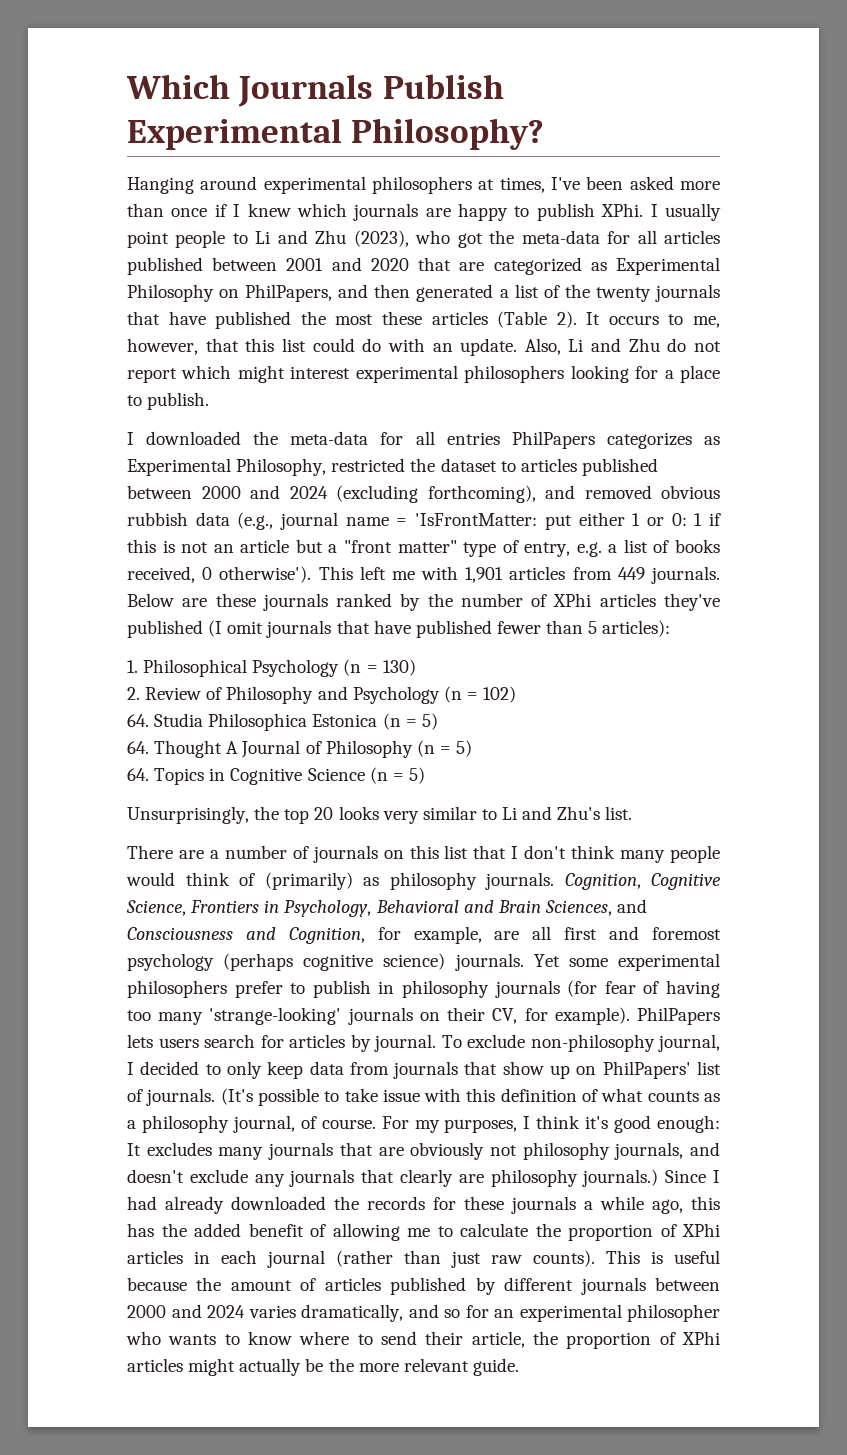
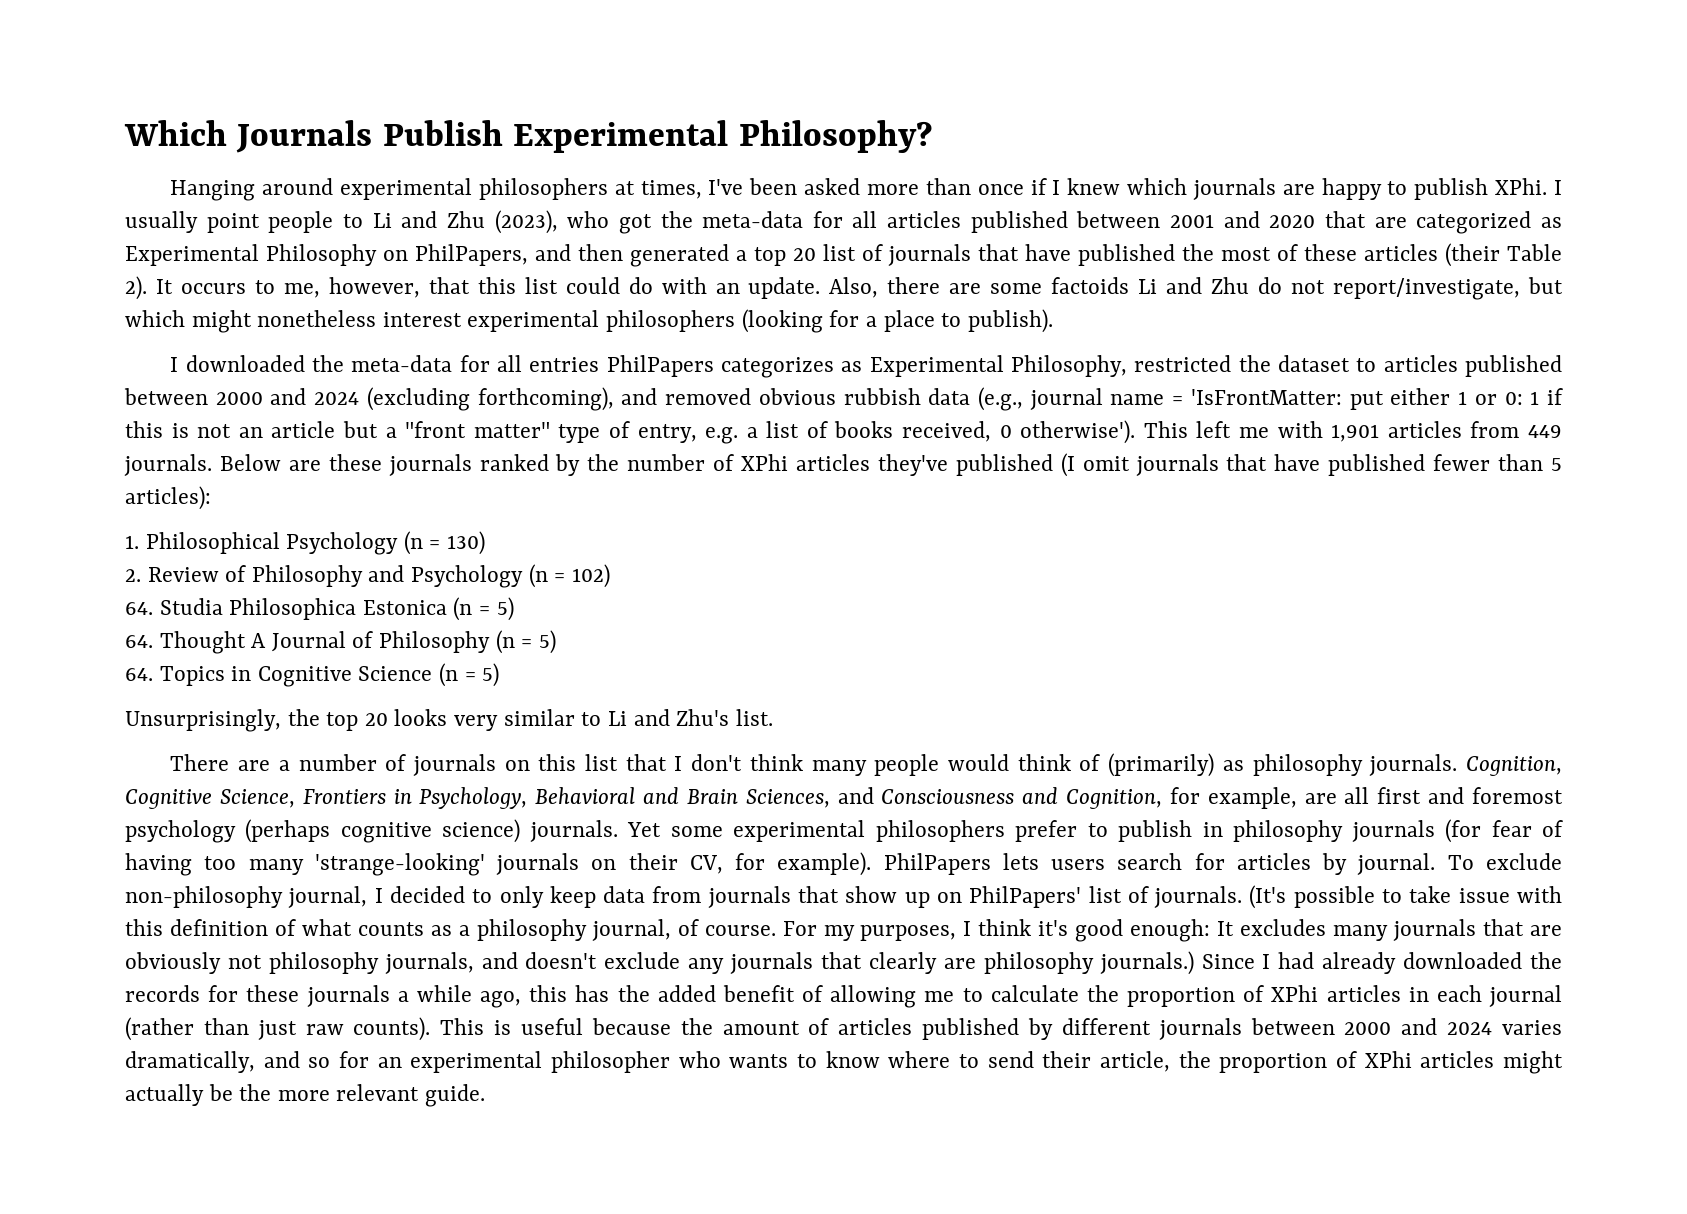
- I usually point people to Li and Zhu (2023), who got the meta-data for all articles published between 2001 and 2020 that are categorized as Experimental Philosophy on PhilPapers, and then generated a list of the twenty journals that have published the most these articles (Table 2).
+ I usually point people to Li and Zhu (2023), who got the meta-data for all articles published between 2001 and 2020 that are categorized as Experimental Philosophy on PhilPapers, and then generated a top 20 list of journals that have published the most of these articles (their Table 2).
- Also, Li and Zhu do not report which might interest experimental philosophers looking for a place to publish.
+ Also, there are some factoids Li and Zhu do not report/investigate, but which might nonetheless interest experimental philosophers (looking for a place to publish).

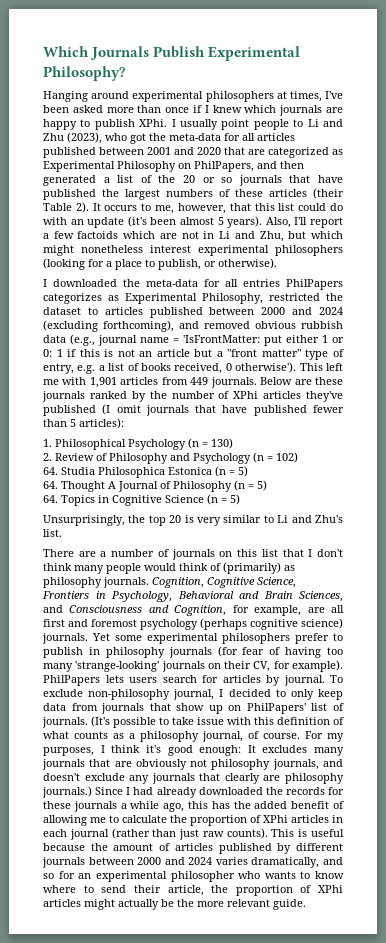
- I usually point people to Li and Zhu (2023), who got the meta-data for all articles published between 2001 and 2020 that are categorized as Experimental Philosophy on PhilPapers, and then generated a top 20 list of journals that have published the most of these articles (their Table 2).
+ I usually point people to Li and Zhu (2023), who got the meta-data for all articles published between 2001 and 2020 that are categorized as Experimental Philosophy on PhilPapers, and then generated a list of the 20 or so journals that have published the largest numbers of these articles (their Table 2).
- It occurs to me, however, that this list could do with an update. Also, there are some factoids Li and Zhu do not report/investigate, but which might nonetheless interest experimental philosophers (looking for a place to publish).
+ It occurs to me, however, that this list could do with an update (it's been almost 5 years). Also, I'll report a few factoids which are not in Li and Zhu, but which might nonetheless interest experimental philosophers (looking for a place to publish, or otherwise).
- Unsurprisingly, the top 20 looks very similar to Li and Zhu's list.
+ Unsurprisingly, the top 20 is very similar to Li and Zhu's list.

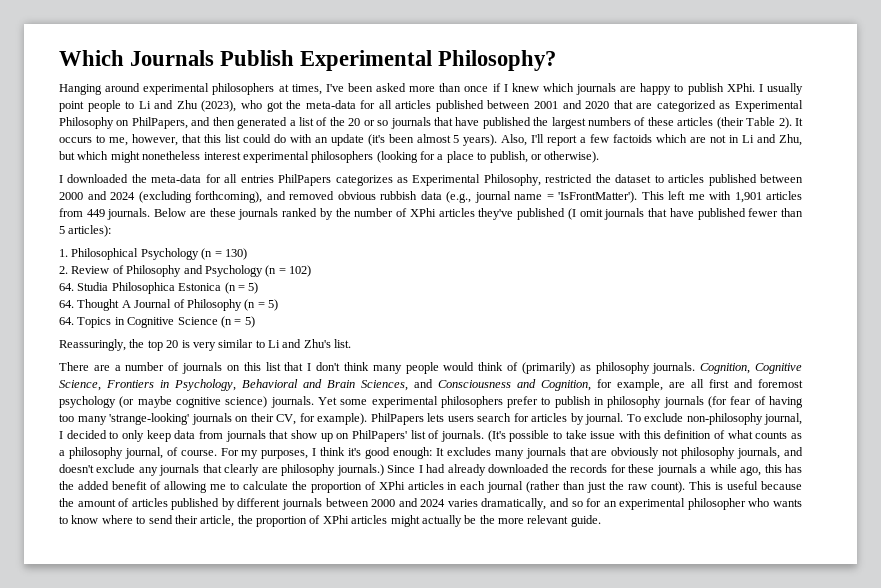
- I downloaded the meta-data for all entries PhilPapers categorizes as Experimental Philosophy, restricted the dataset to articles published between 2000 and 2024 (excluding forthcoming), and removed obvious rubbish data (e.g., journal name = 'IsFrontMatter: put either 1 or 0: 1 if this is not an article but a "front matter" type of entry, e.g. a list of books received, 0 otherwise').
+ I downloaded the meta-data for all entries PhilPapers categorizes as Experimental Philosophy, restricted the dataset to articles published between 2000 and 2024 (excluding forthcoming), and removed obvious rubbish data (e.g., journal name = 'IsFrontMatter').
- Unsurprisingly, the top 20 is very similar to Li and Zhu's list.
+ Reassuringly, the top 20 is very similar to Li and Zhu's list.
- Cognition, Cognitive Science, Frontiers in Psychology, Behavioral and Brain Sciences, and Consciousness and Cognition, for example, are all first and foremost psychology (perhaps cognitive science) journals.
+ Cognition, Cognitive Science, Frontiers in Psychology, Behavioral and Brain Sciences, and Consciousness and Cognition, for example, are all first and foremost psychology (or maybe cognitive science) journals.
- Since I had already downloaded the records for these journals a while ago, this has the added benefit of allowing me to calculate the proportion of XPhi articles in each journal (rather than just raw counts).
+ Since I had already downloaded the records for these journals a while ago, this has the added benefit of allowing me to calculate the proportion of XPhi articles in each journal (rather than just the raw count).

